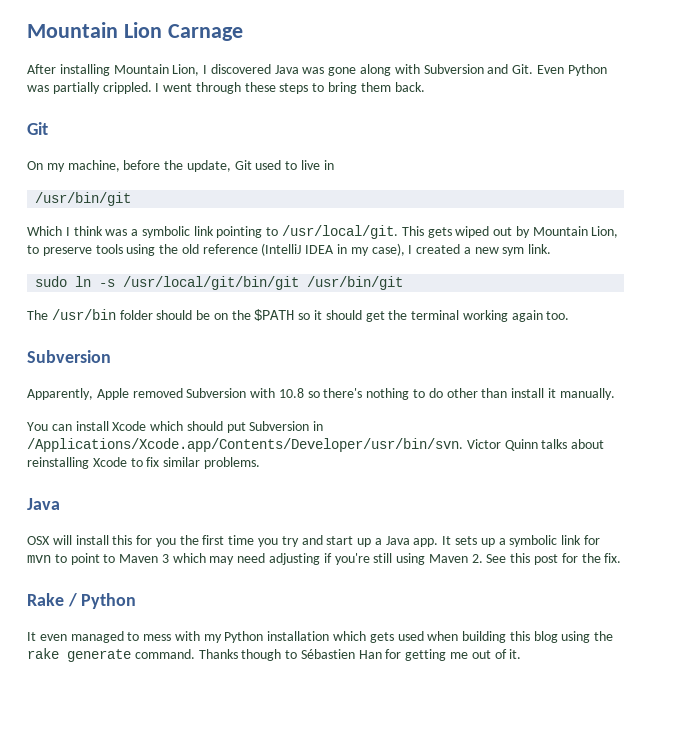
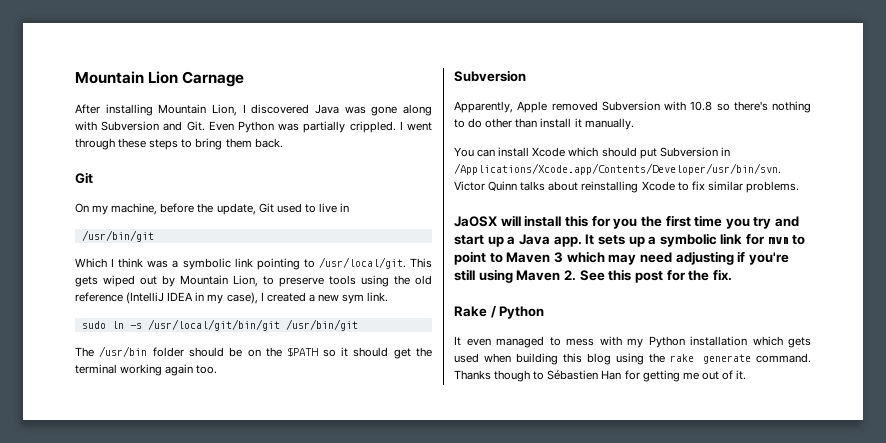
  You can install Xcode which should put Subversion in /Applications/Xcode.app/Contents/Developer/usr/bin/svn. Victor Quinn talks about reinstalling Xcode to fix similar problems.
- Java
- OSX will install this for you the first time you try and start up a Java app.
+ JaOSX will install this for you the first time you try and start up a Java app.

